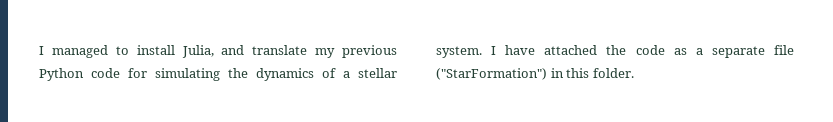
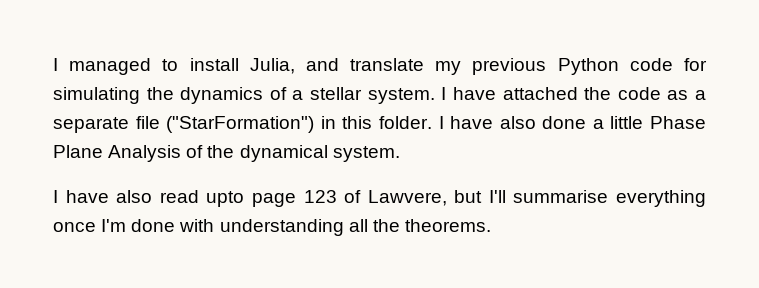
+ I have also done a little Phase Plane Analysis of the dynamical system.
+ I have also read upto page 123 of Lawvere, but I'll summarise everything once I'm done with understanding all the theorems.

